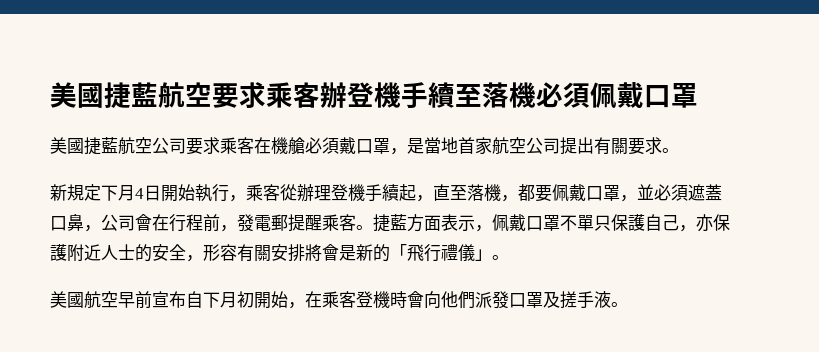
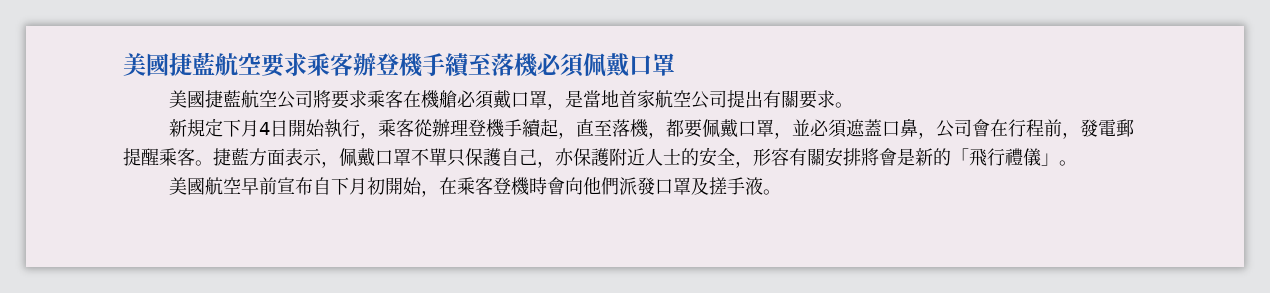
- 美國捷藍航空公司要求乘客在機艙必須戴口罩，是當地首家航空公司提出有關要求。
+ 美國捷藍航空公司將要求乘客在機艙必須戴口罩，是當地首家航空公司提出有關要求。

